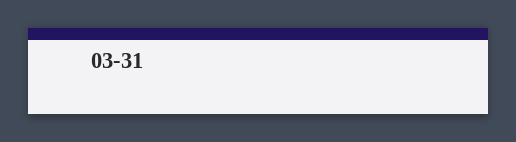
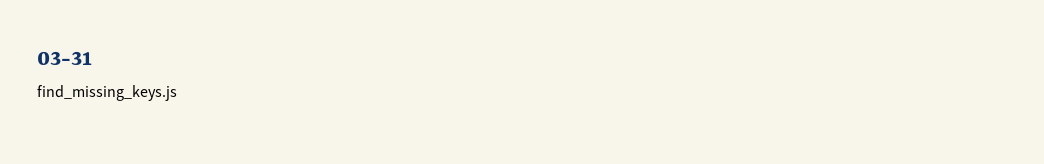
+ find_missing_keys.js

